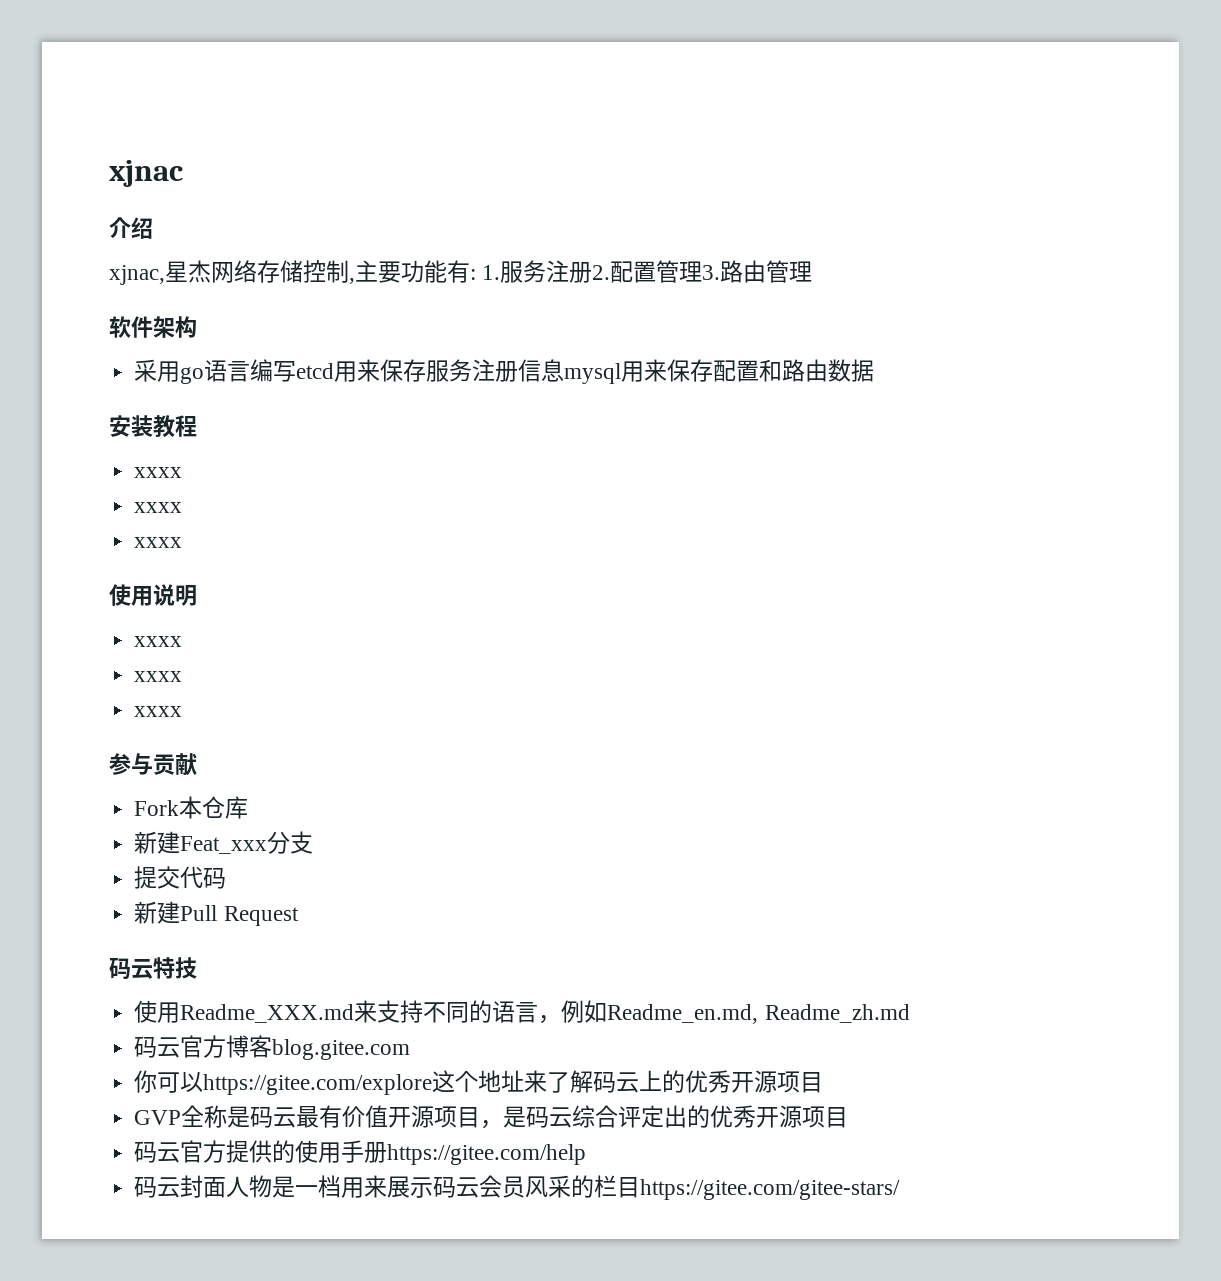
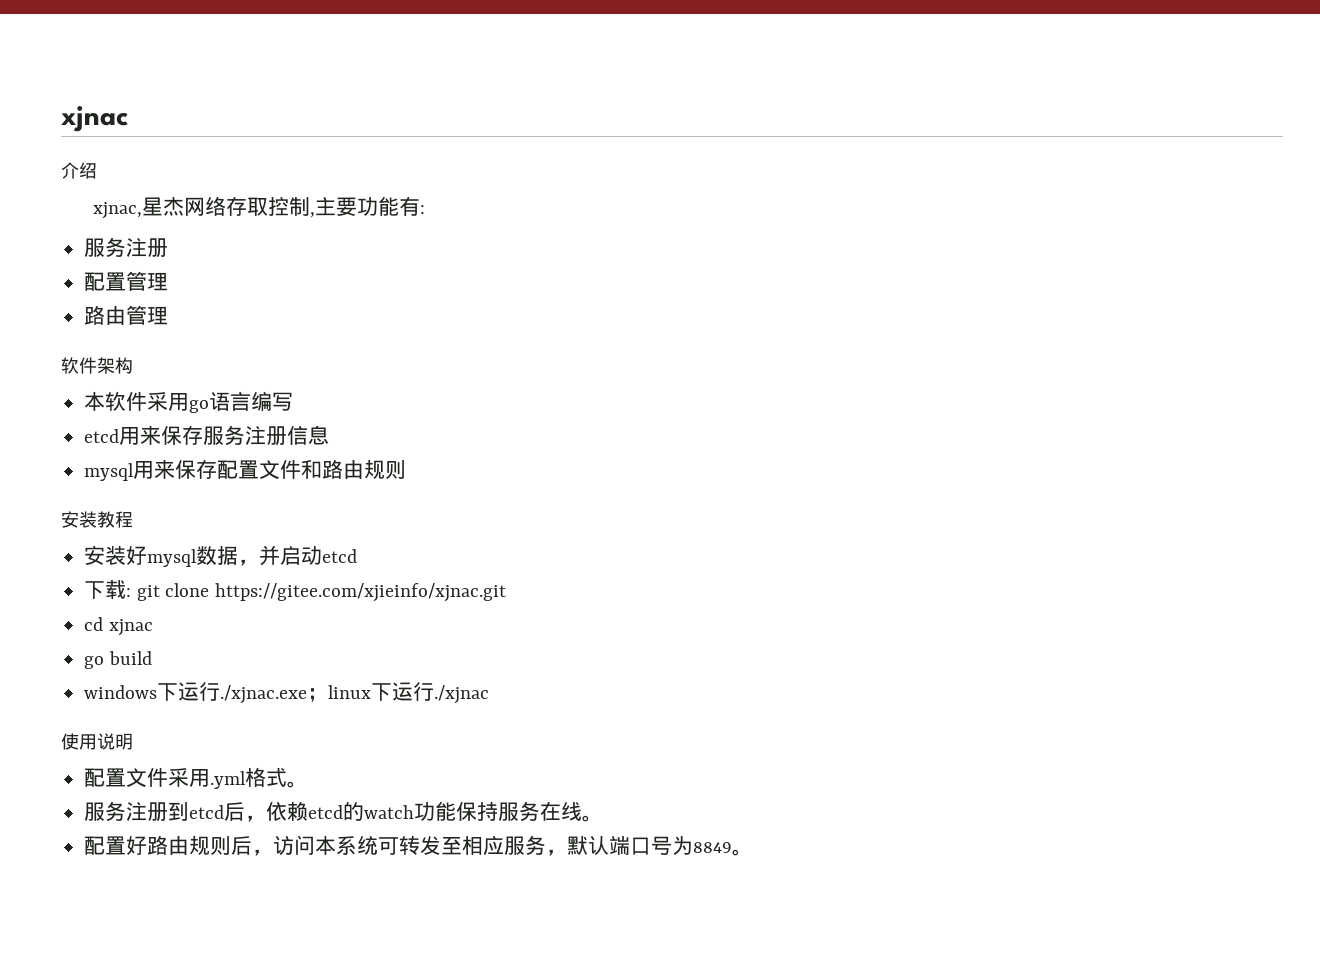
- xjnac,星杰网络存储控制,主要功能有: 1.服务注册2.配置管理3.路由管理
+ xjnac,星杰网络存取控制,主要功能有:
+ 服务注册
+ 配置管理
+ 路由管理
- 采用go语言编写etcd用来保存服务注册信息mysql用来保存配置和路由数据
+ 本软件采用go语言编写
+ etcd用来保存服务注册信息
+ mysql用来保存配置文件和路由规则
  安装教程
- xxxx
- xxxx
- xxxx
+ 安装好mysql数据，并启动etcd
+ 下载: git clone https://gitee.com/xjieinfo/xjnac.git
+ cd xjnac
+ go build
+ windows下运行./xjnac.exe；linux下运行./xjnac
  使用说明
- xxxx
- xxxx
- xxxx
- 参与贡献
- Fork本仓库
- 新建Feat_xxx分支
- 提交代码
- 新建Pull Request
- 码云特技
- 使用Readme_XXX.md来支持不同的语言，例如Readme_en.md, Readme_zh.md
- 码云官方博客blog.gitee.com
- 你可以https://gitee.com/explore这个地址来了解码云上的优秀开源项目
- GVP全称是码云最有价值开源项目，是码云综合评定出的优秀开源项目
- 码云官方提供的使用手册https://gitee.com/help
- 码云封面人物是一档用来展示码云会员风采的栏目https://gitee.com/gitee-stars/
+ 配置文件采用.yml格式。
+ 服务注册到etcd后，依赖etcd的watch功能保持服务在线。
+ 配置好路由规则后，访问本系统可转发至相应服务，默认端口号为8849。

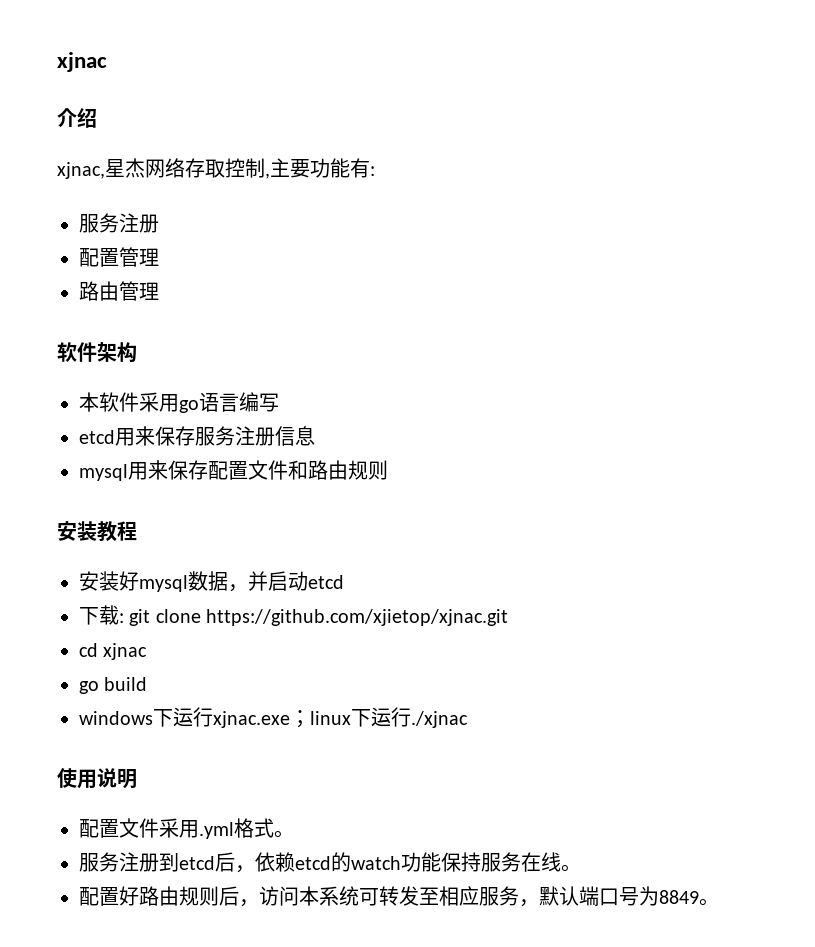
- 下载: git clone https://gitee.com/xjieinfo/xjnac.git
+ 下载: git clone https://github.com/xjietop/xjnac.git
- windows下运行./xjnac.exe；linux下运行./xjnac
+ windows下运行xjnac.exe；linux下运行./xjnac

